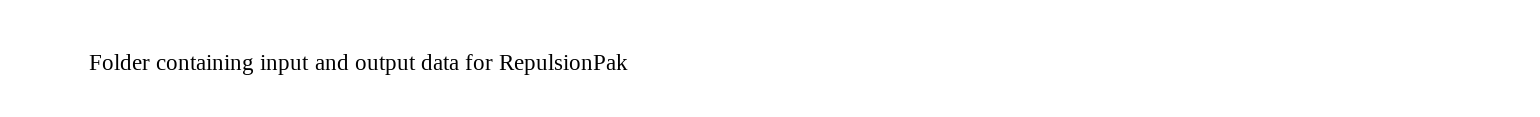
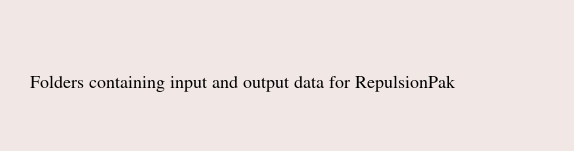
- Folder containing input and output data for RepulsionPak
+ Folders containing input and output data for RepulsionPak

